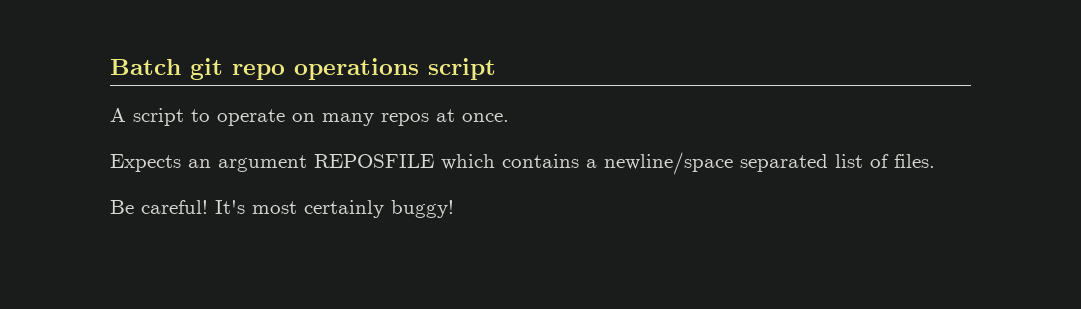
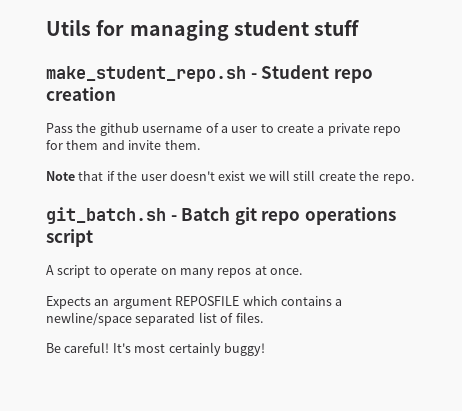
- Batch git repo operations script
+ Utils for managing student stuff
+ make_student_repo.sh - Student repo creation
+ Pass the github username of a user to create a private repo for them and invite them.
+ Note that if the user doesn't exist we will still create the repo.
+ git_batch.sh - Batch git repo operations script

